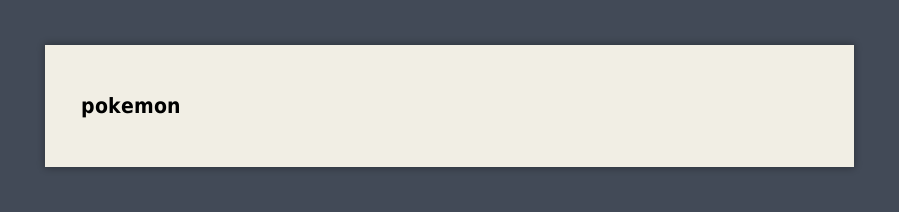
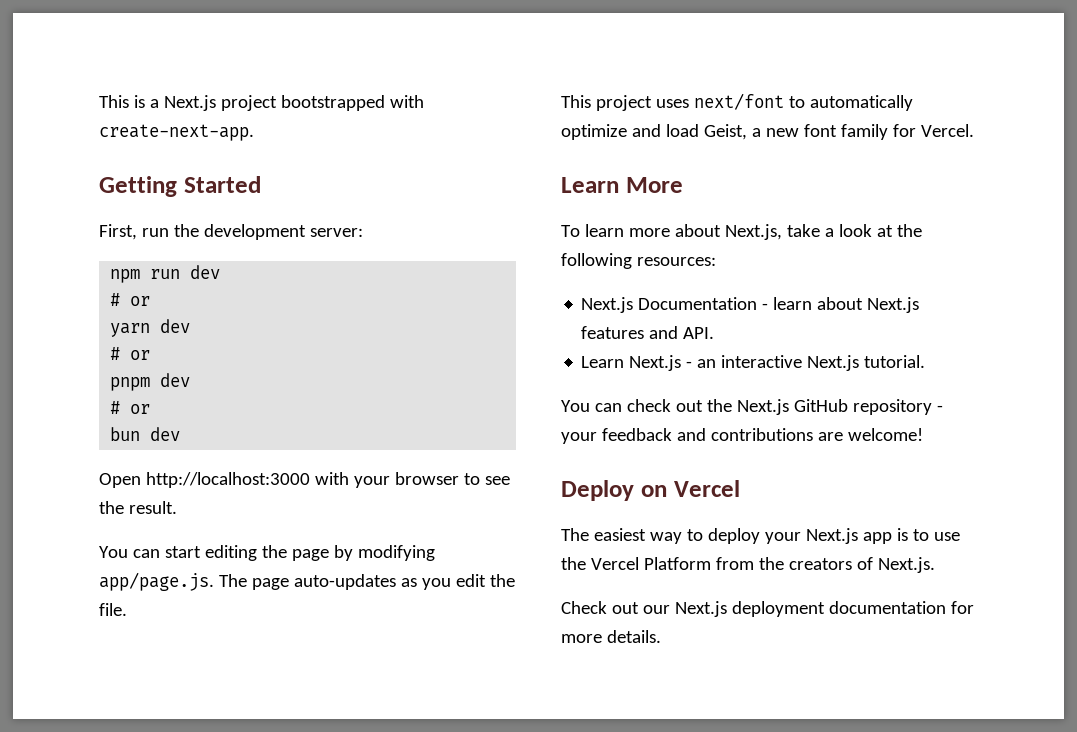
- pokemon
+ This is a Next.js project bootstrapped with create-next-app.
+ Getting Started
+ First, run the development server:
+ npm run dev
+ # or
+ yarn dev
+ # or
+ pnpm dev
+ # or
+ bun dev
+ Open http://localhost:3000 with your browser to see the result.
+ You can start editing the page by modifying app/page.js. The page auto-updates as you edit the file.
+ This project uses next/font to automatically optimize and load Geist, a new font family for Vercel.
+ Learn More
+ To learn more about Next.js, take a look at the following resources:
+ Next.js Documentation - learn about Next.js features and API.
+ Learn Next.js - an interactive Next.js tutorial.
+ You can check out the Next.js GitHub repository - your feedback and contributions are welcome!
+ Deploy on Vercel
+ The easiest way to deploy your Next.js app is to use the Vercel Platform from the creators of Next.js.
+ Check out our Next.js deployment documentation for more details.

